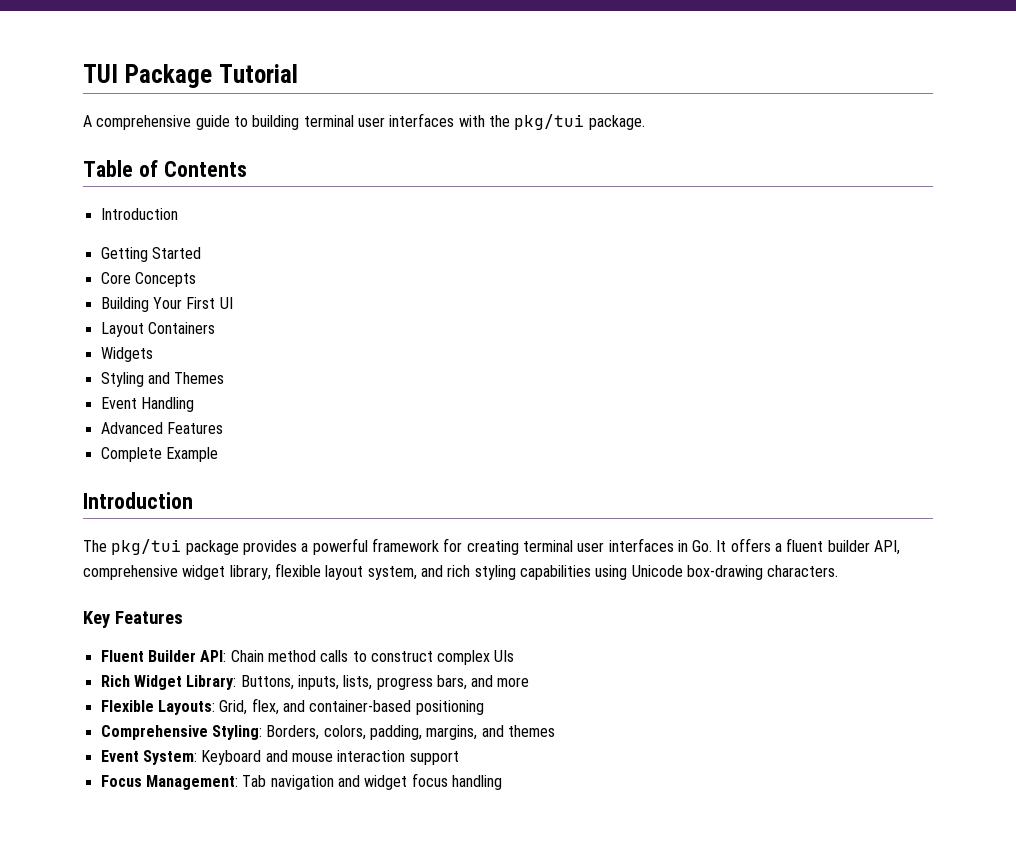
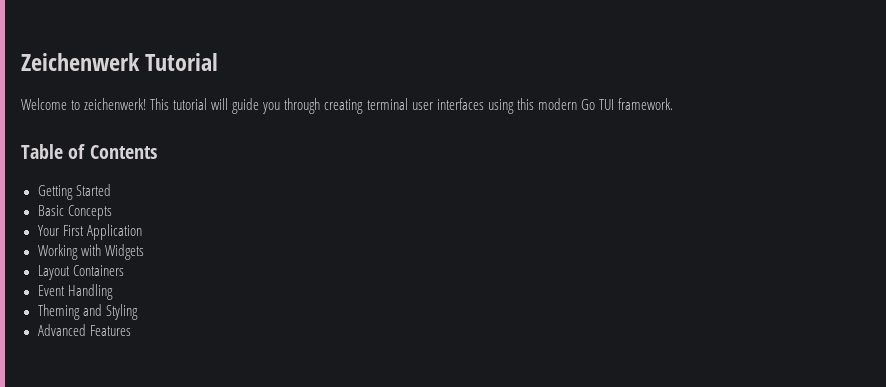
- TUI Package Tutorial
+ Zeichenwerk Tutorial
- A comprehensive guide to building terminal user interfaces with the pkg/tui package.
+ Welcome to zeichenwerk! This tutorial will guide you through creating terminal user interfaces using this modern Go TUI framework.
  Table of Contents
- Introduction
- Core Concepts
+ Basic Concepts
- Building Your First UI
+ Your First Application
+ Working with Widgets
  Layout Containers
- Widgets
- Styling and Themes
+ Theming and Styling
- Complete Example
- Introduction
- The pkg/tui package provides a powerful framework for creating terminal user interfaces in Go. It offers a fluent builder API, comprehensive widget library, flexible layout system, and rich styling capabilities using Unicode box-drawing characters.
- Key Features
- Fluent Builder API: Chain method calls to construct complex UIs
- Rich Widget Library: Buttons, inputs, lists, progress bars, and more
- Flexible Layouts: Grid, flex, and container-based positioning
- Comprehensive Styling: Borders, colors, padding, margins, and themes
- Event System: Keyboard and mouse interaction support
- Focus Management: Tab navigation and widget focus handling

